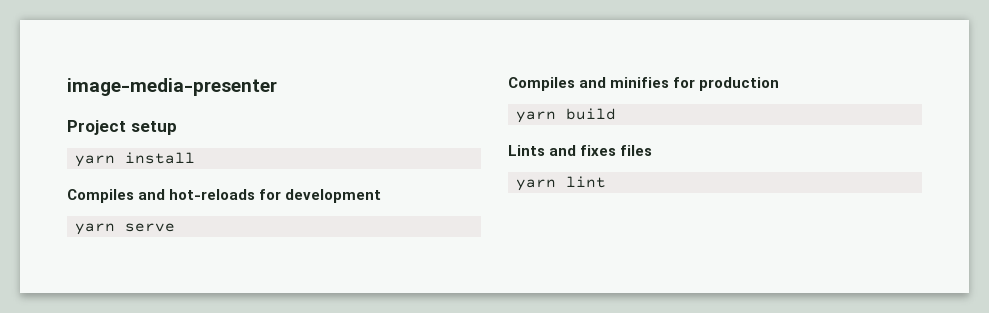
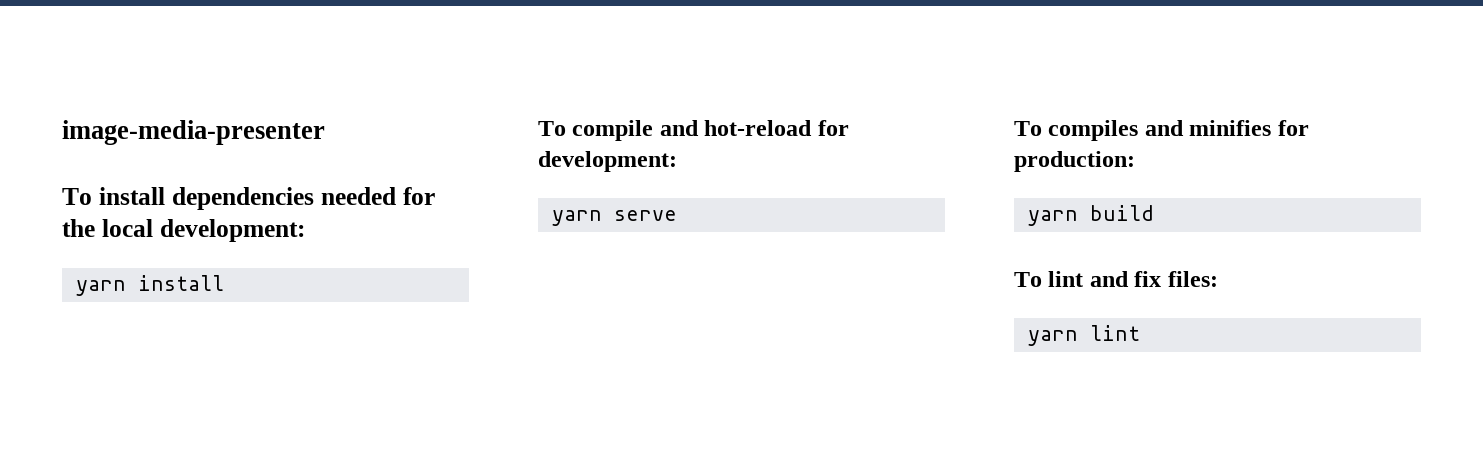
- Project setup
+ To install dependencies needed for the local development:
  yarn install
- Compiles and hot-reloads for development
+ To compile and hot-reload for development:
- Compiles and minifies for production
+ To compiles and minifies for production:
- Lints and fixes files
+ To lint and fix files:

